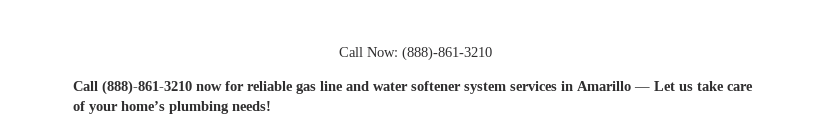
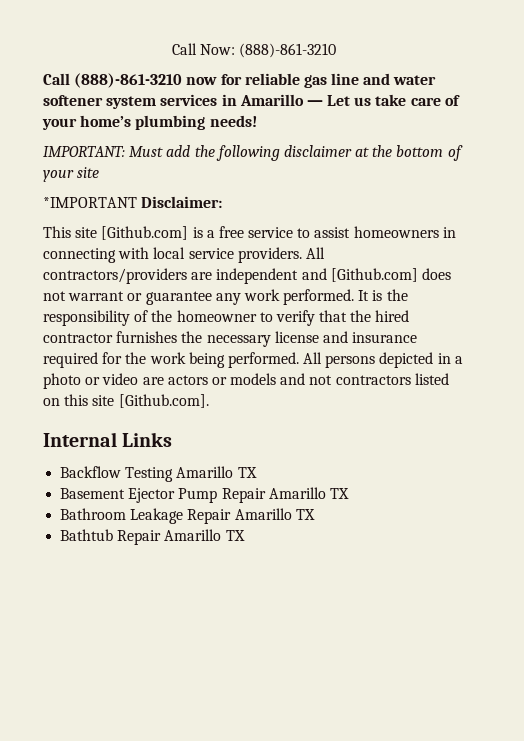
+ IMPORTANT: Must add the following disclaimer at the bottom of your site
+ *IMPORTANT Disclaimer:
+ This site [Github.com] is a free service to assist homeowners in connecting with local service providers. All contractors/providers are independent and [Github.com] does not warrant or guarantee any work performed. It is the responsibility of the homeowner to verify that the hired contractor furnishes the necessary license and insurance required for the work being performed. All persons depicted in a photo or video are actors or models and not contractors listed on this site [Github.com].
+ Internal Links
+ Backflow Testing Amarillo TX
+ Basement Ejector Pump Repair Amarillo TX
+ Bathroom Leakage Repair Amarillo TX
+ Bathtub Repair Amarillo TX

